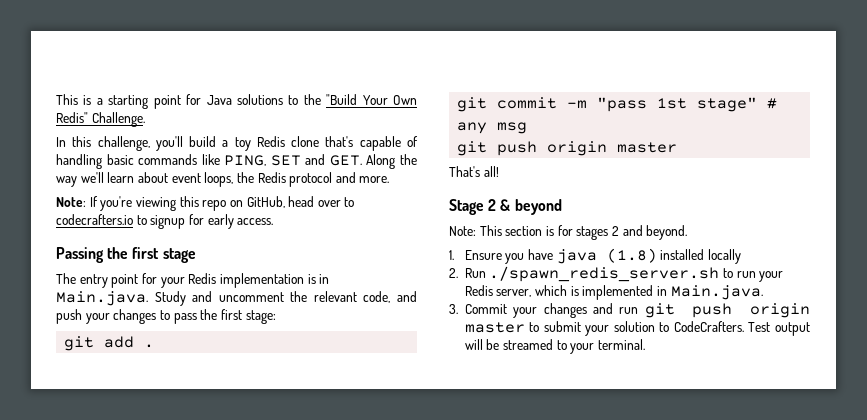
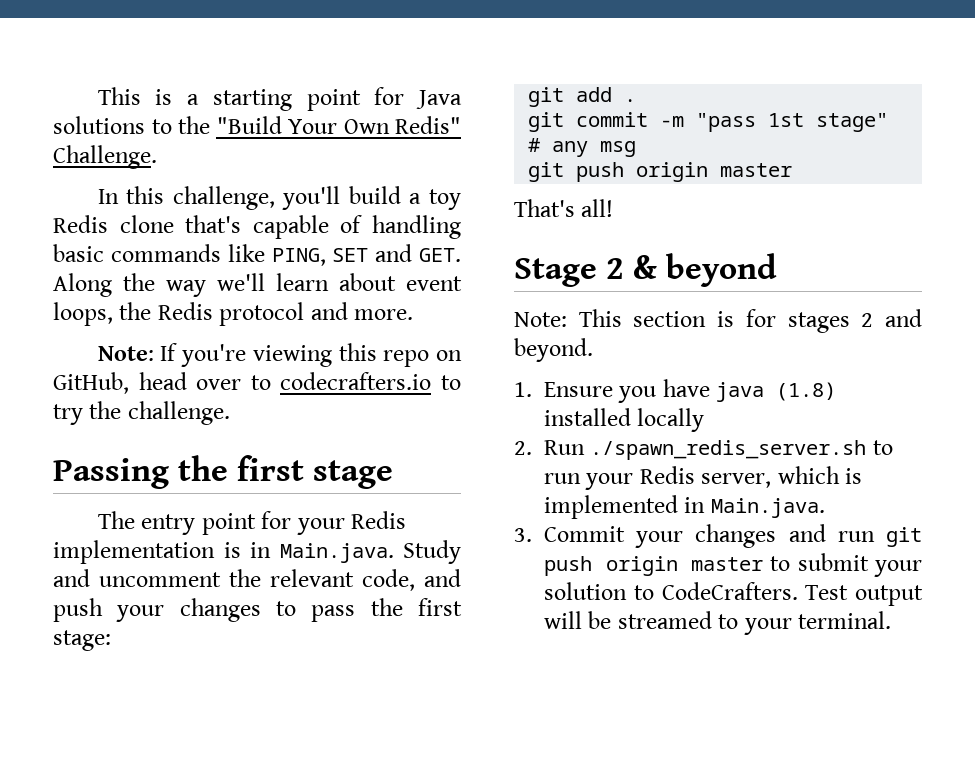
- Note: If you're viewing this repo on GitHub, head over to codecrafters.io to signup for early access.
+ Note: If you're viewing this repo on GitHub, head over to codecrafters.io to try the challenge.

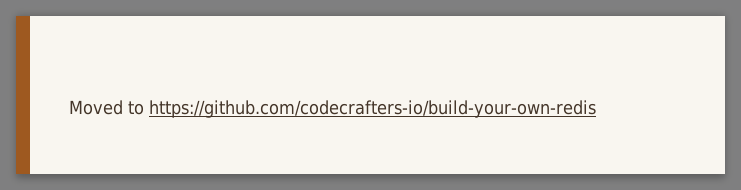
- This is a starting point for Java solutions to the "Build Your Own Redis" Challenge.
- In this challenge, you'll build a toy Redis clone that's capable of handling basic commands like PING, SET and GET. Along the way we'll learn about event loops, the Redis protocol and more.
- Note: If you're viewing this repo on GitHub, head over to codecrafters.io to try the challenge.
- Passing the first stage
- The entry point for your Redis implementation is in Main.java. Study and uncomment the relevant code, and push your changes to pass the first stage:
- git add .
- git commit -m "pass 1st stage" # any msg
- git push origin master
- That's all!
- Stage 2 & beyond
- Note: This section is for stages 2 and beyond.
- 1. Ensure you have java (1.8) installed locally
- 2. Run ./spawn_redis_server.sh to run your Redis server, which is implemented in Main.java.
- 3. Commit your changes and run git push origin master to submit your solution to CodeCrafters. Test output will be streamed to your terminal.
+ Moved to https://github.com/codecrafters-io/build-your-own-redis

